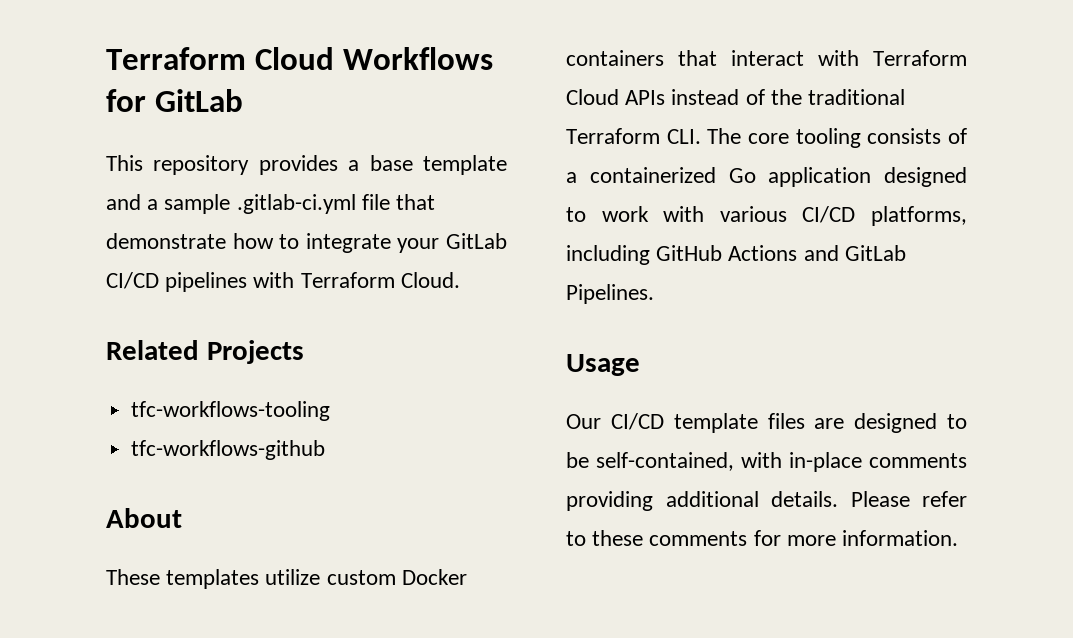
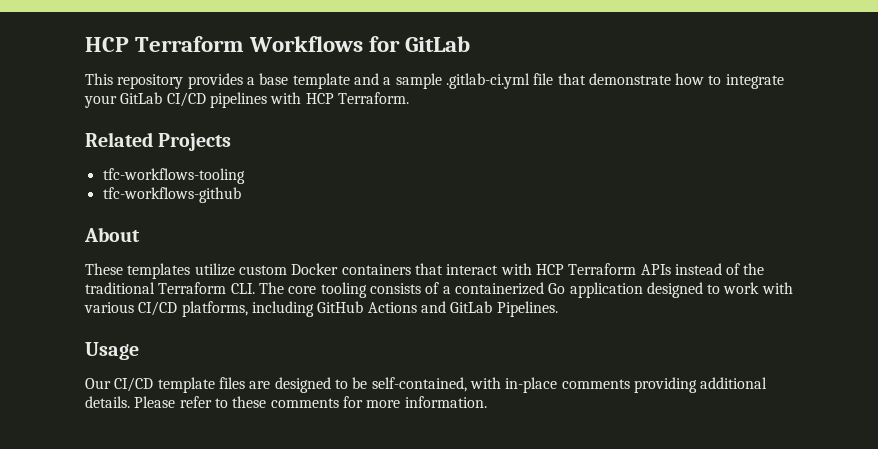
- Terraform Cloud Workflows for GitLab
+ HCP Terraform Workflows for GitLab
- This repository provides a base template and a sample .gitlab-ci.yml file that demonstrate how to integrate your GitLab CI/CD pipelines with Terraform Cloud.
+ This repository provides a base template and a sample .gitlab-ci.yml file that demonstrate how to integrate your GitLab CI/CD pipelines with HCP Terraform.
- These templates utilize custom Docker containers that interact with Terraform Cloud APIs instead of the traditional Terraform CLI. The core tooling consists of a containerized Go application designed to work with various CI/CD platforms, including GitHub Actions and GitLab Pipelines.
+ These templates utilize custom Docker containers that interact with HCP Terraform APIs instead of the traditional Terraform CLI. The core tooling consists of a containerized Go application designed to work with various CI/CD platforms, including GitHub Actions and GitLab Pipelines.

